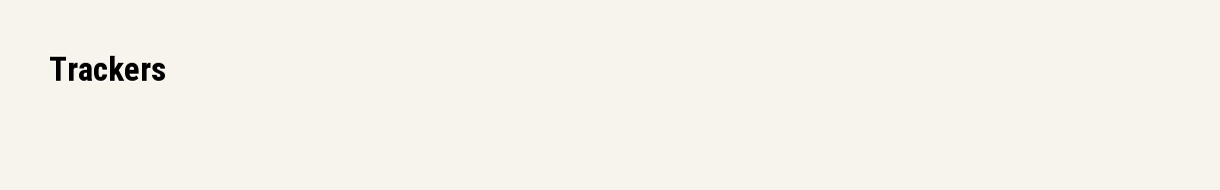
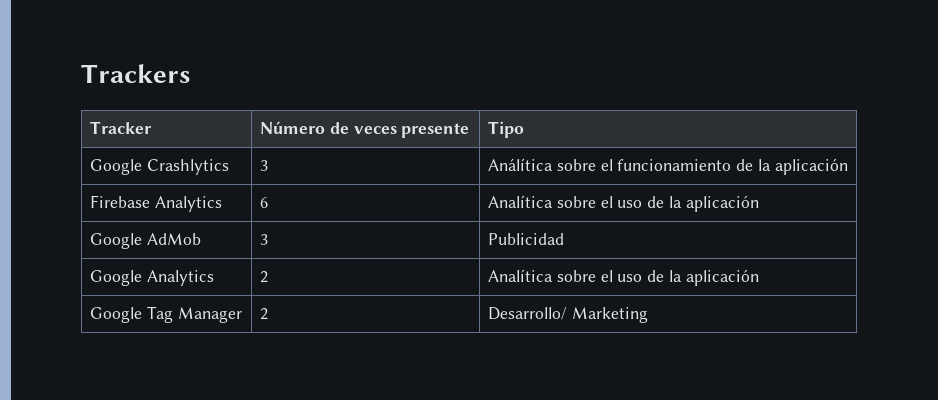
+ Tracker | Número de veces presente | Tipo
+ Google Crashlytics | 3 | Análítica sobre el funcionamiento de la aplicación
+ Firebase Analytics | 6 | Analítica sobre el uso de la aplicación
+ Google AdMob | 3 | Publicidad
+ Google Analytics | 2 | Analítica sobre el uso de la aplicación
+ Google Tag Manager | 2 | Desarrollo/ Marketing

